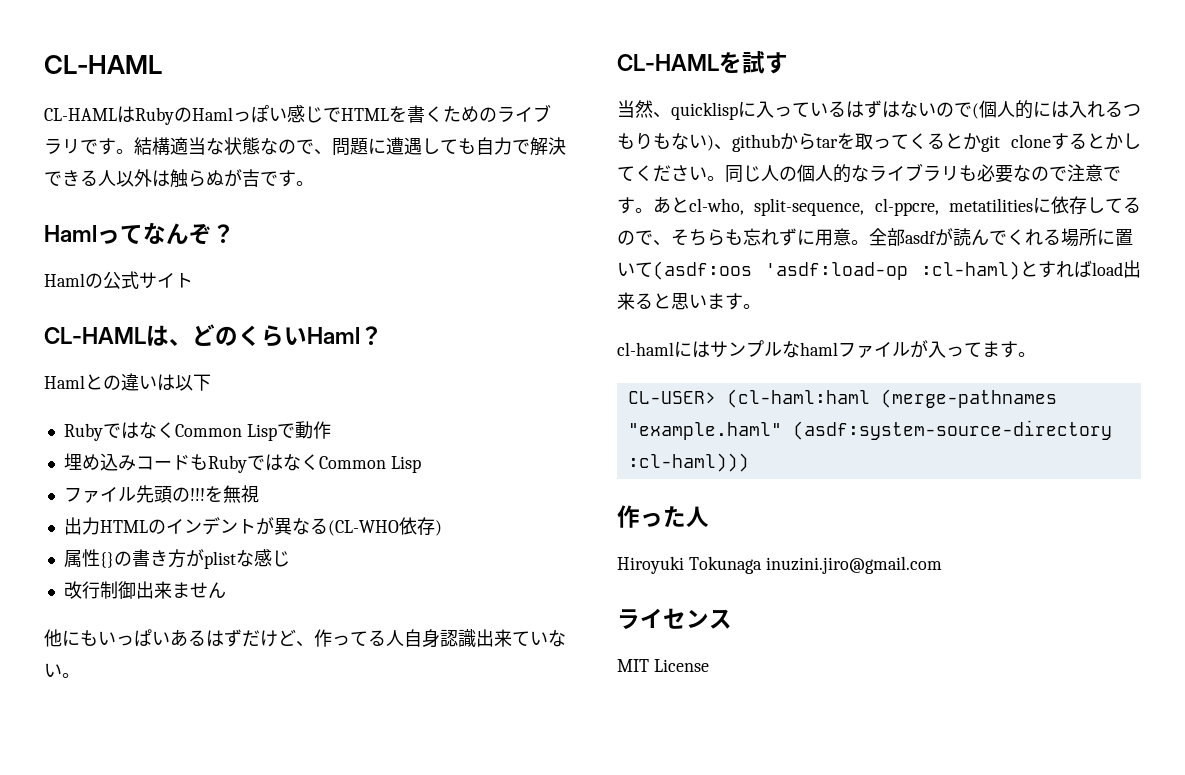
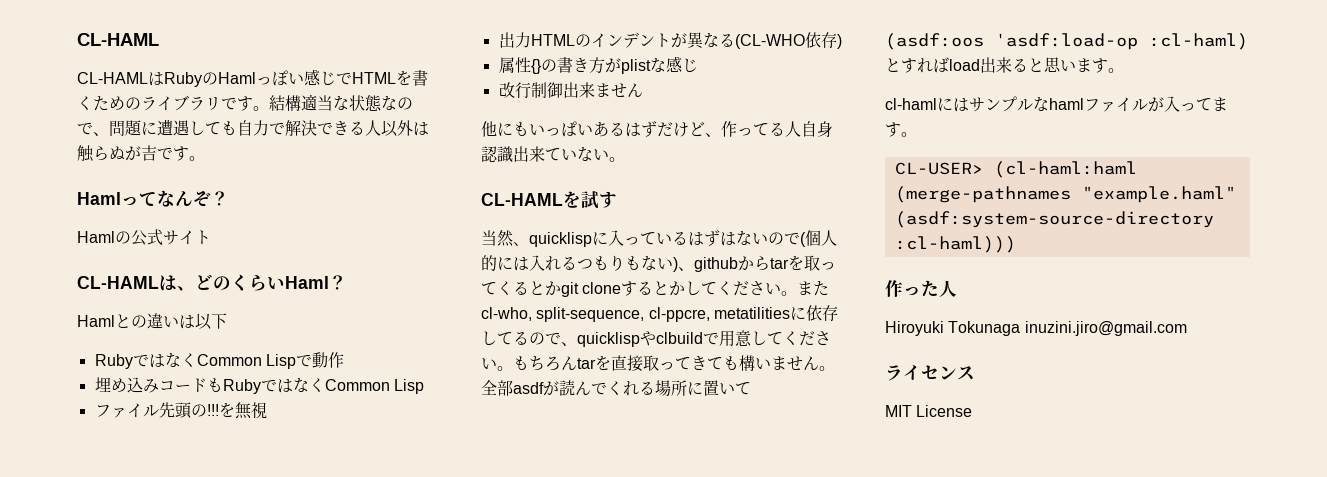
- 同じ人の個人的なライブラリも必要なので注意です。あとcl-who, split-sequence, cl-ppcre, metatilitiesに依存してるので、そちらも忘れずに用意。
+ またcl-who, split-sequence, cl-ppcre, metatilitiesに依存してるので、quicklispやclbuildで用意してください。もちろんtarを直接取ってきても構いません。

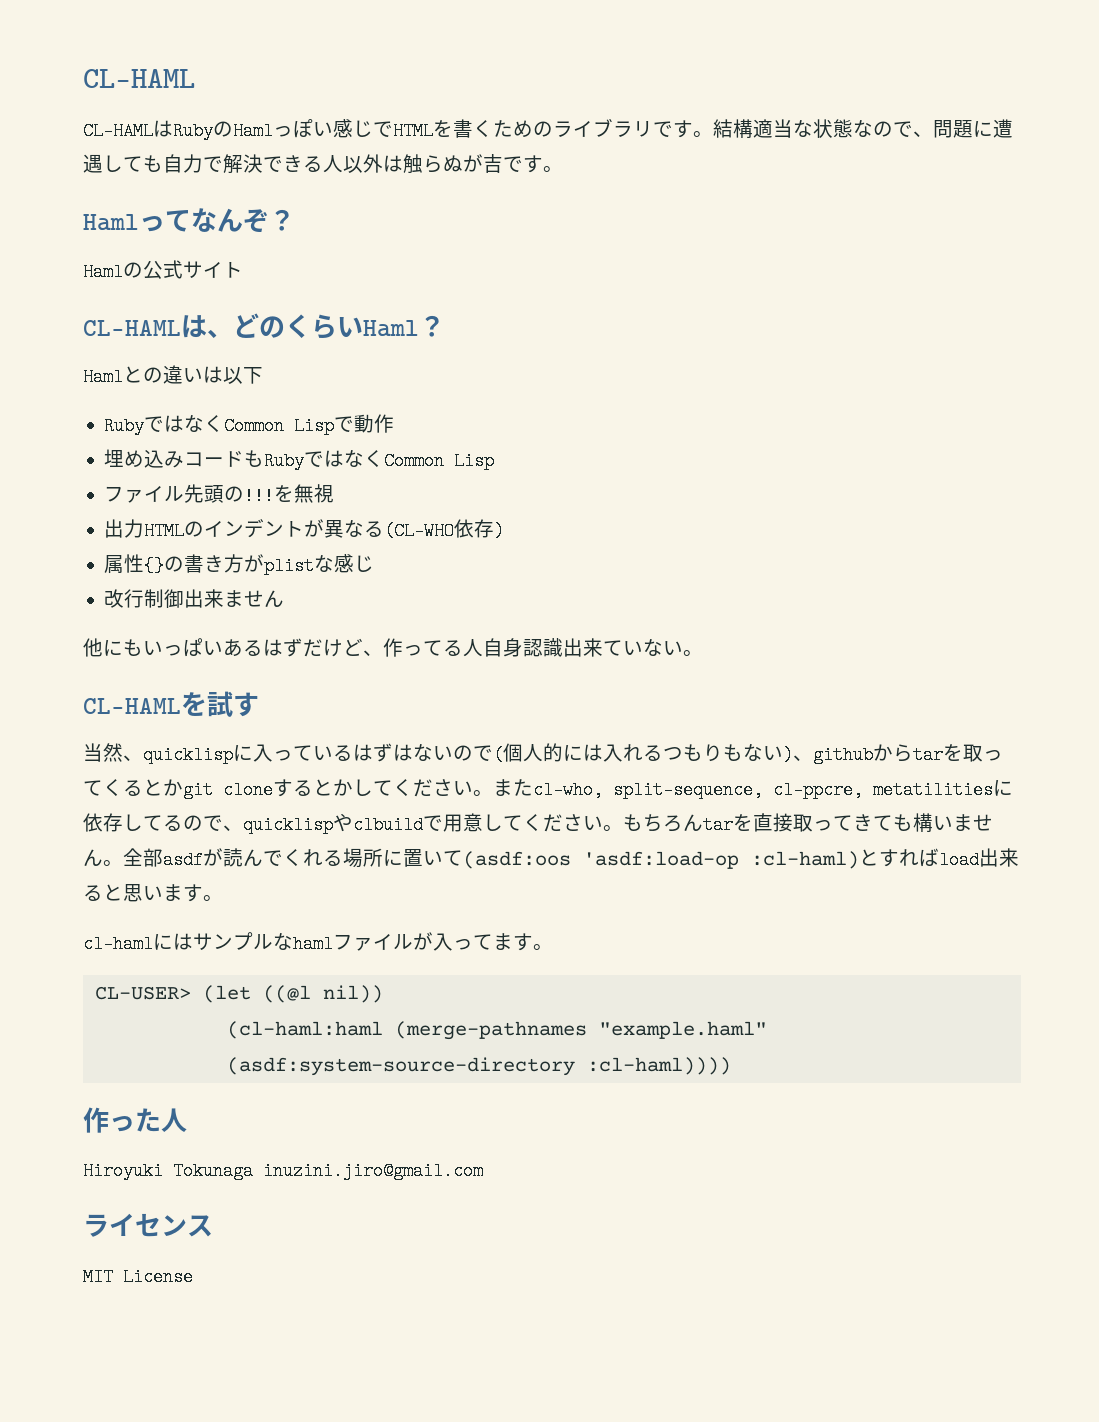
- CL-USER> (cl-haml:haml (merge-pathnames "example.haml" (asdf:system-source-directory :cl-haml)))
+ CL-USER> (let ((@l nil))
+ (cl-haml:haml (merge-pathnames "example.haml" (asdf:system-source-directory :cl-haml))))

